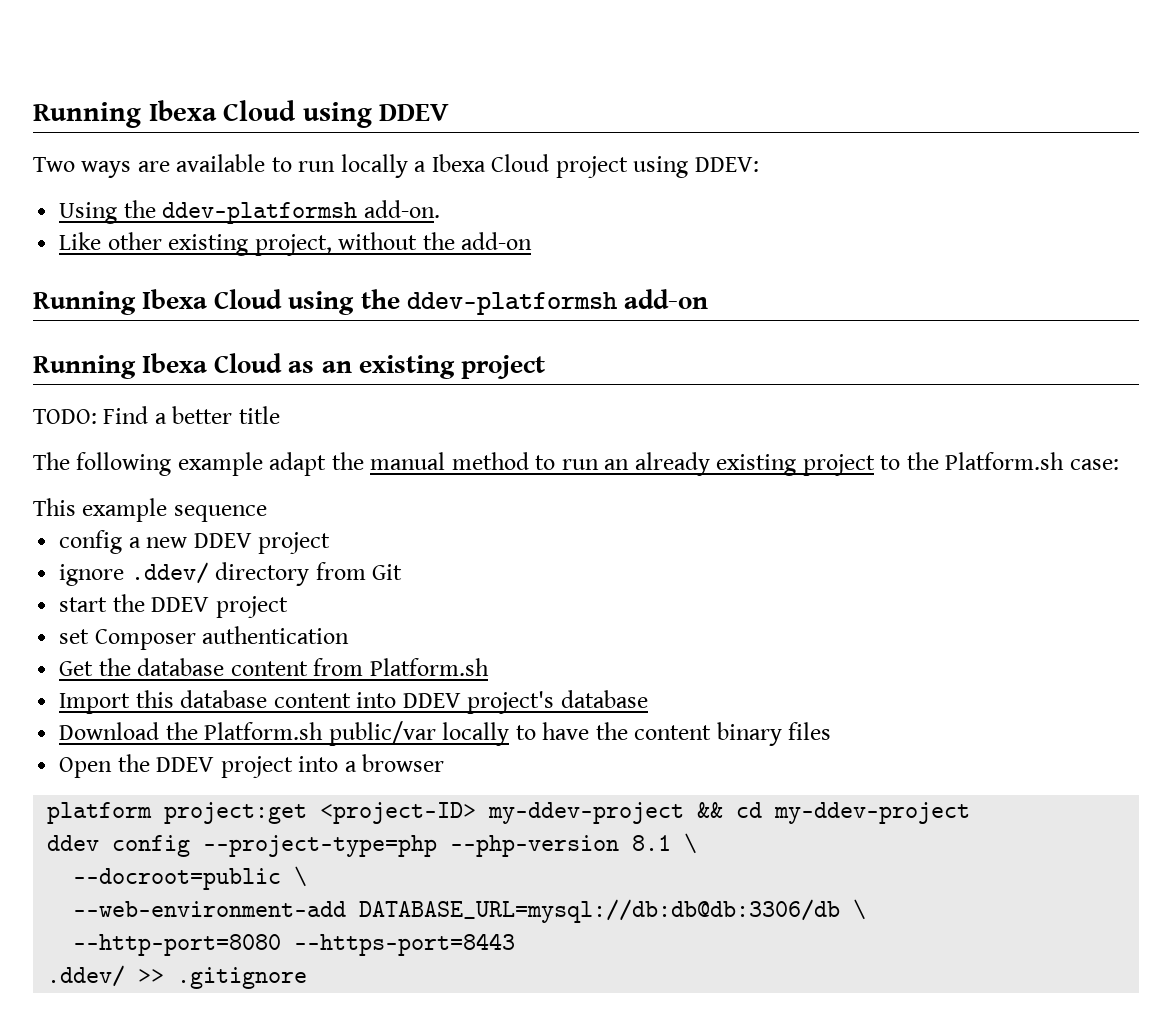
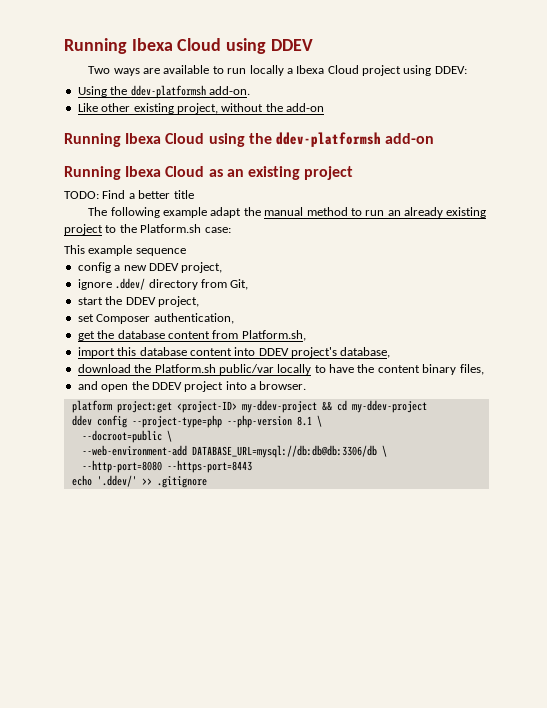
- config a new DDEV project
+ config a new DDEV project,
- ignore .ddev/ directory from Git
+ ignore .ddev/ directory from Git,
- start the DDEV project
+ start the DDEV project,
- set Composer authentication
- Get the database content from Platform.sh
- Import this database content into DDEV project's database
- Download the Platform.sh public/var locally to have the content binary files
- Open the DDEV project into a browser
+ set Composer authentication,
+ get the database content from Platform.sh,
+ import this database content into DDEV project's database,
+ download the Platform.sh public/var locally to have the content binary files,
+ and open the DDEV project into a browser.
- .ddev/ >> .gitignore
+ echo '.ddev/' >> .gitignore

